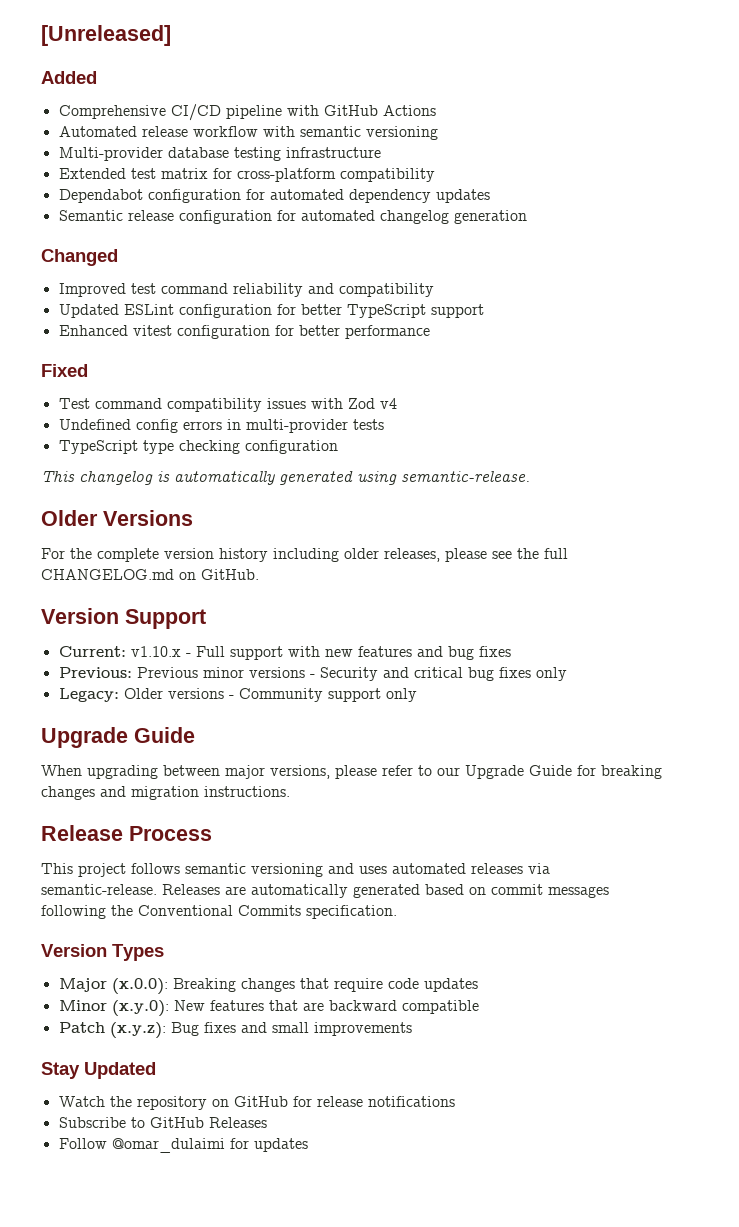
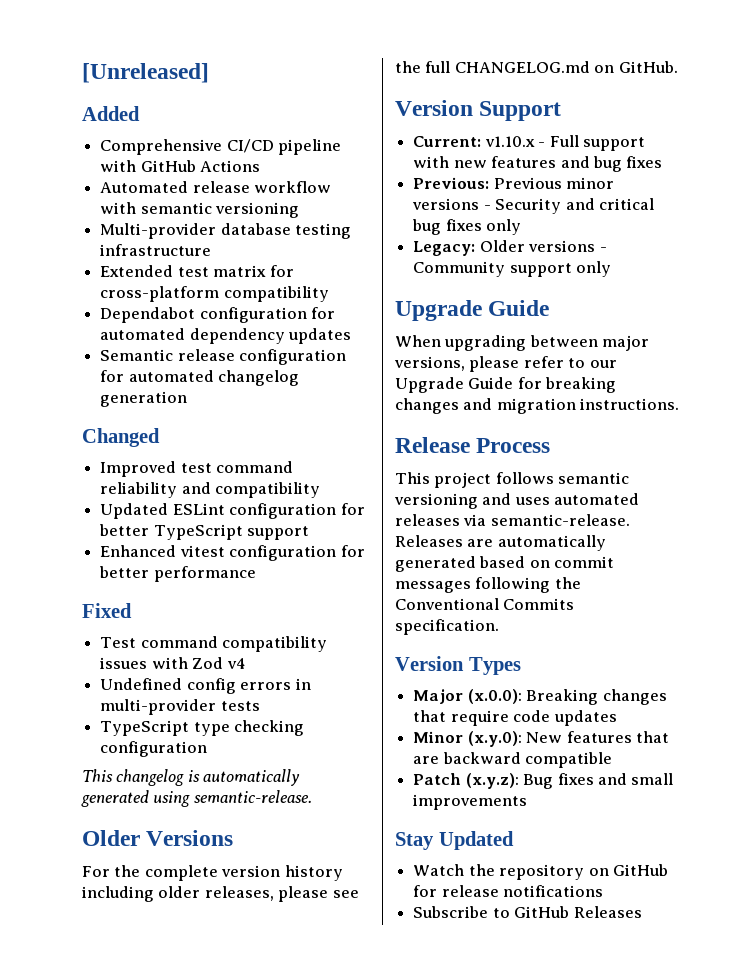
- Follow @omar_dulaimi for updates

